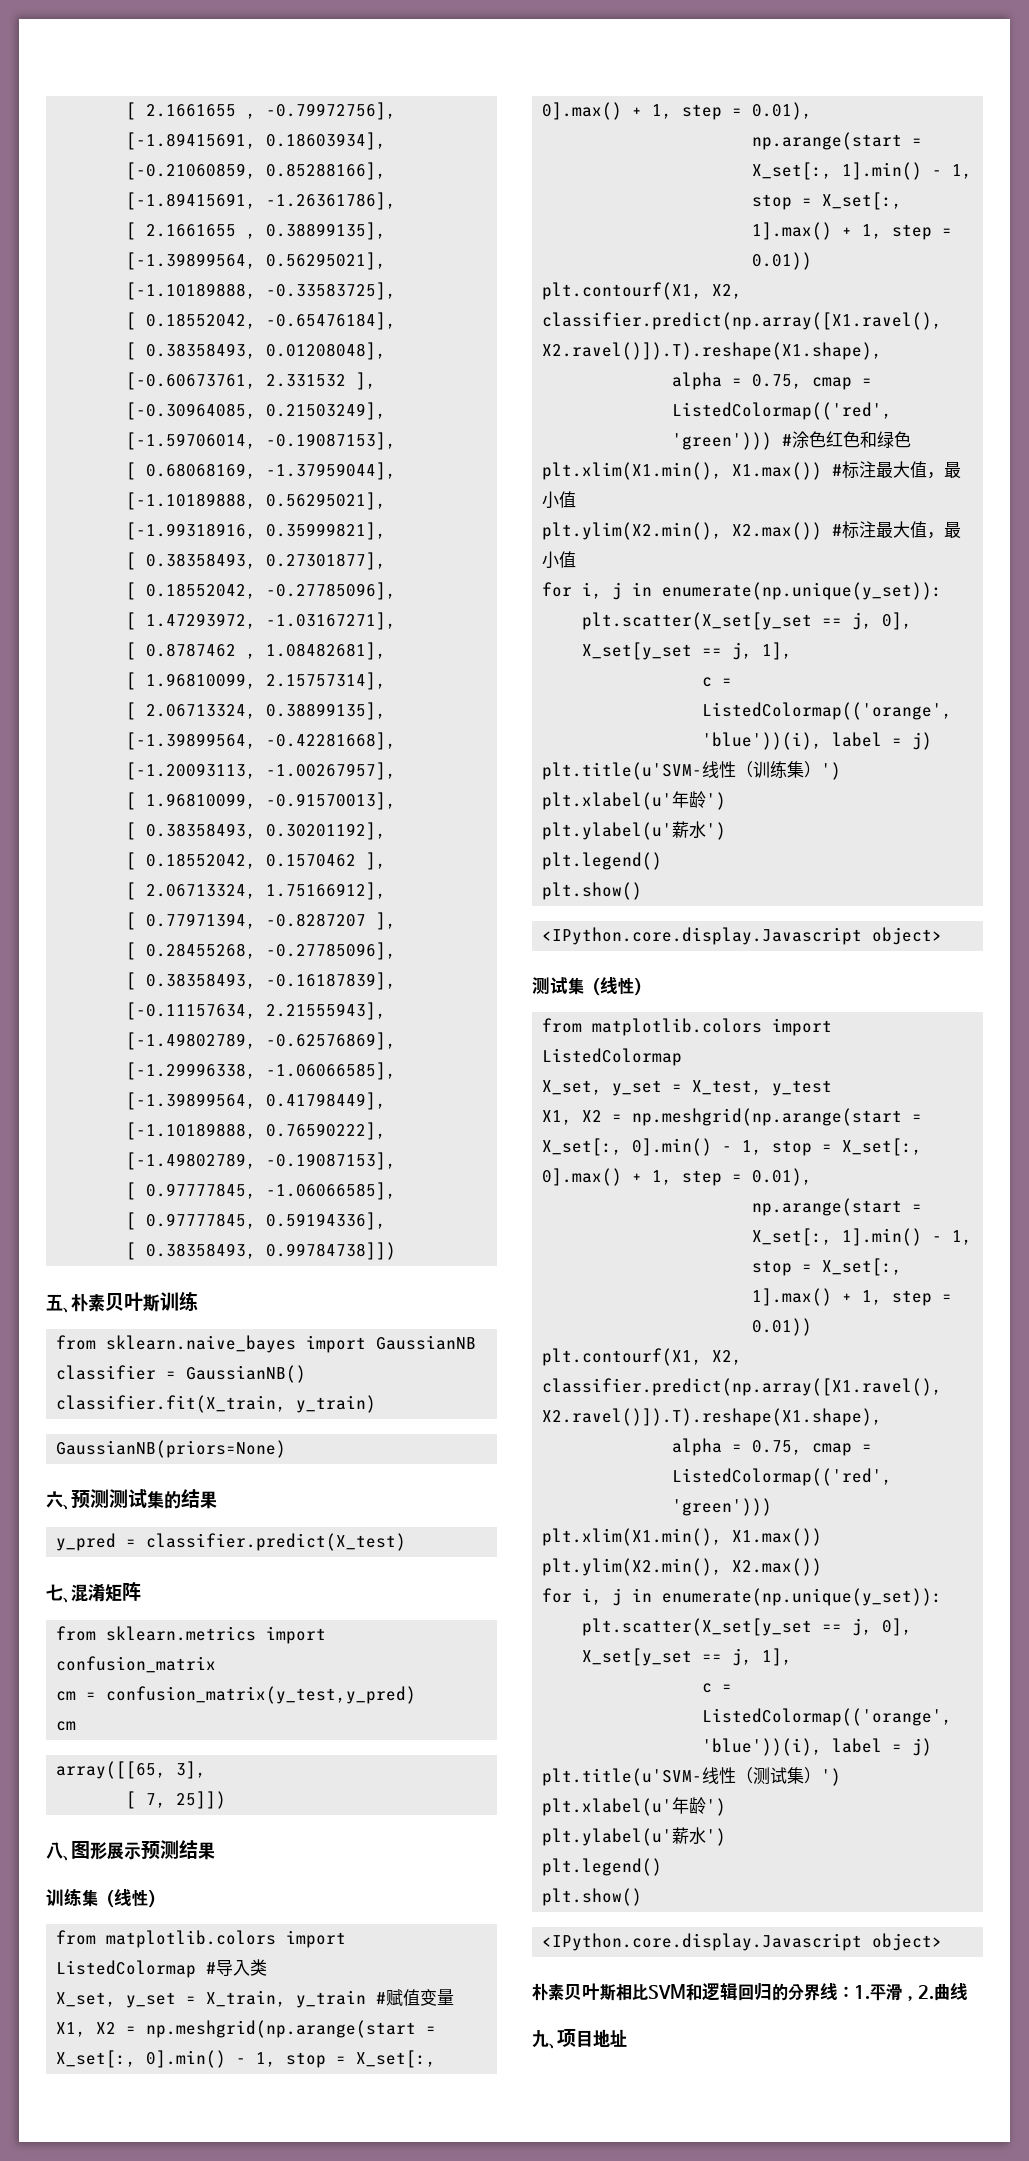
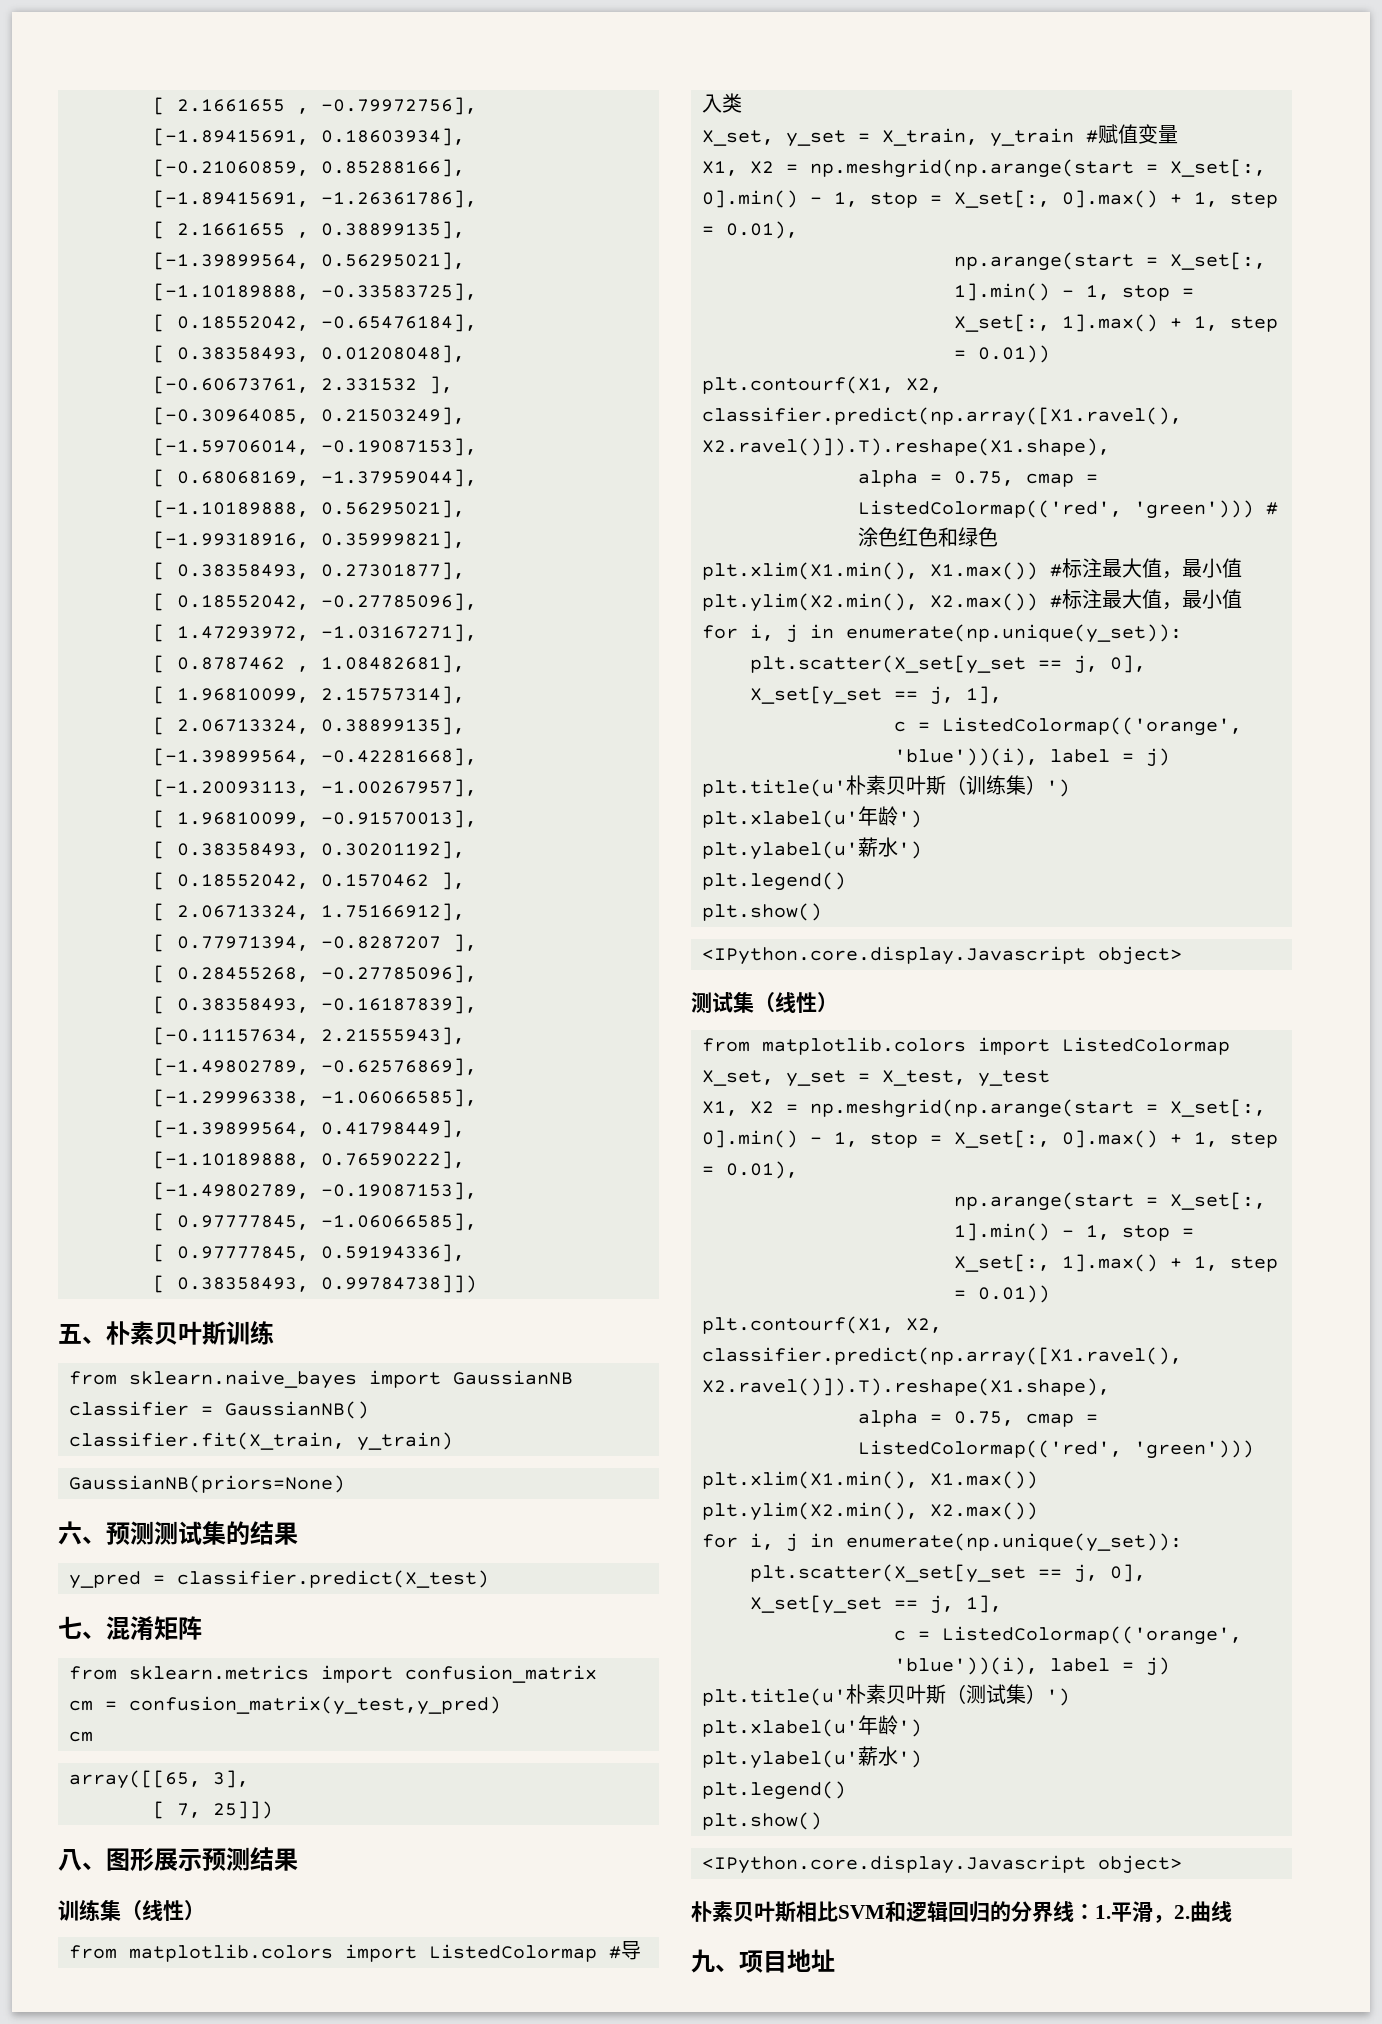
- plt.title(u'SVM-线性（训练集）')
+ plt.title(u'朴素贝叶斯（训练集）')
- plt.title(u'SVM-线性（测试集）')
+ plt.title(u'朴素贝叶斯（测试集）')

